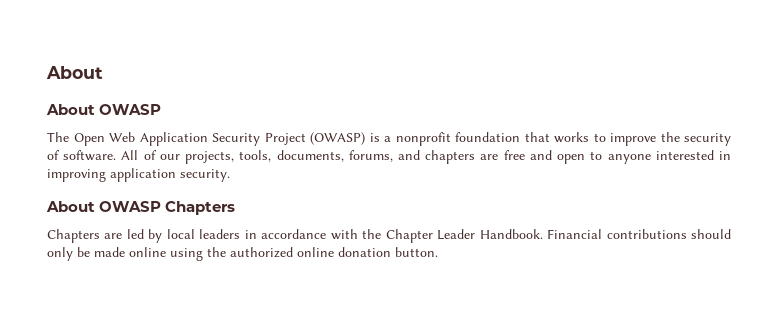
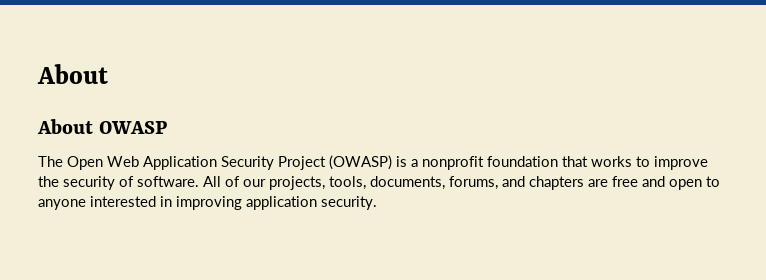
- About OWASP Chapters
- Chapters are led by local leaders in accordance with the Chapter Leader Handbook. Financial contributions should only be made online using the authorized online donation button.

